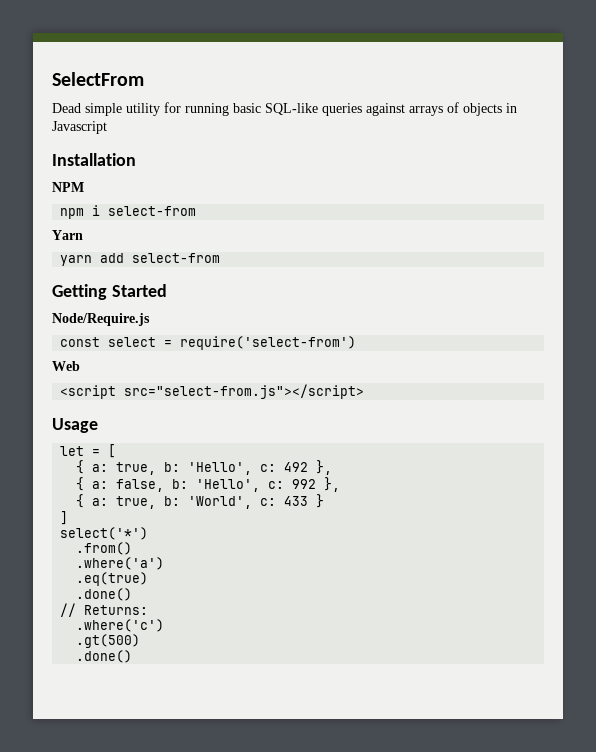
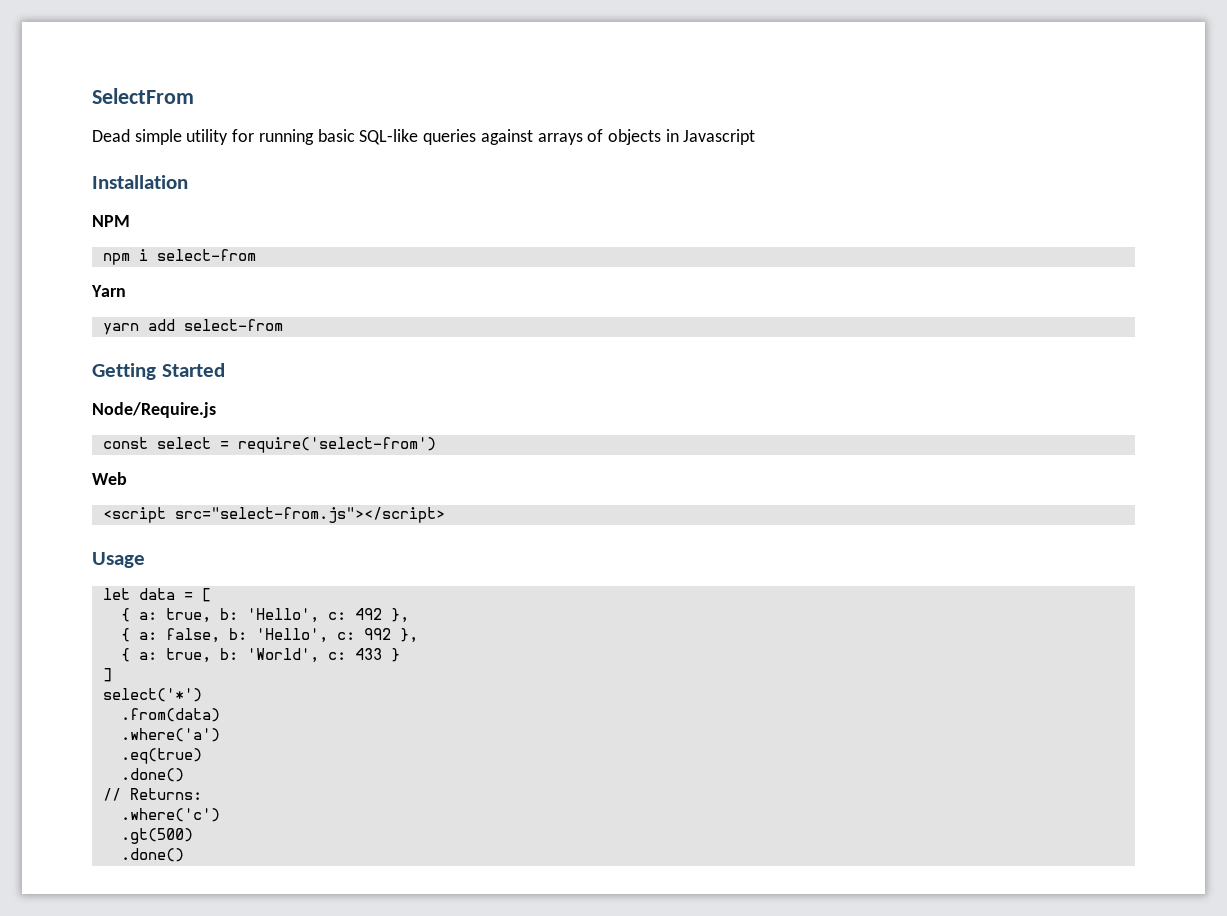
- let = [
+ let data = [
- .from()
+ .from(data)

